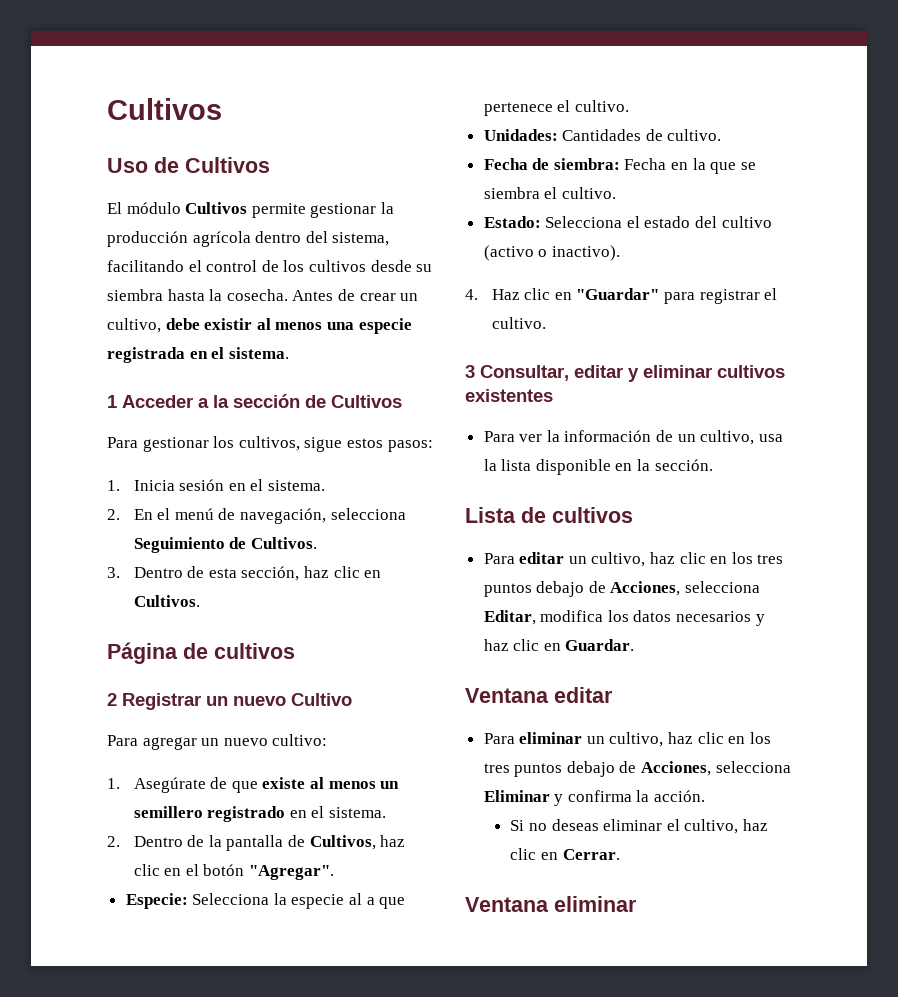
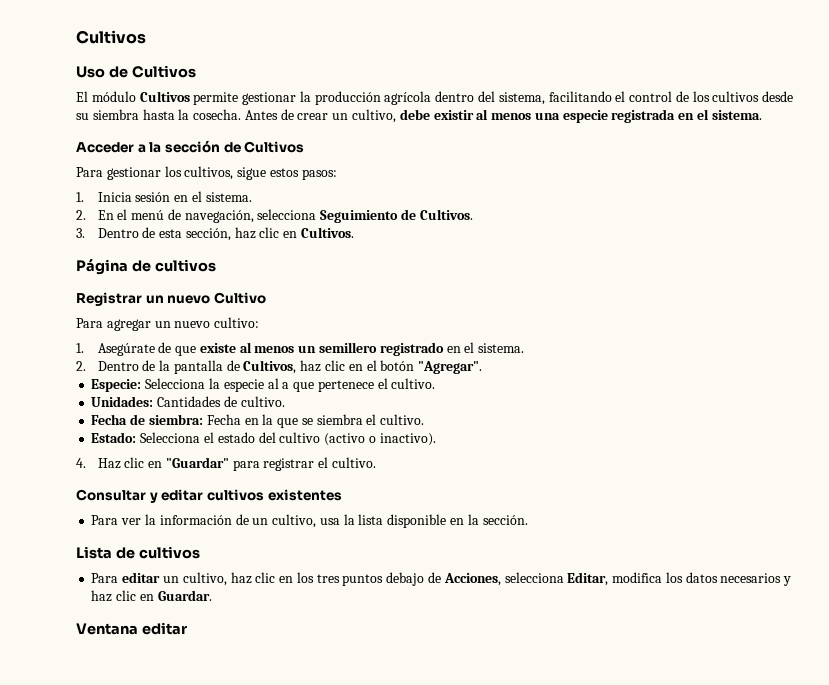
- 1 Acceder a la sección de Cultivos
+ Acceder a la sección de Cultivos
- 2 Registrar un nuevo Cultivo
+ Registrar un nuevo Cultivo
- 3 Consultar, editar y eliminar cultivos existentes
+ Consultar y editar cultivos existentes
- Para eliminar un cultivo, haz clic en los tres puntos debajo de Acciones, selecciona Eliminar y confirma la acción.
- Si no deseas eliminar el cultivo, haz clic en Cerrar.
- Ventana eliminar

